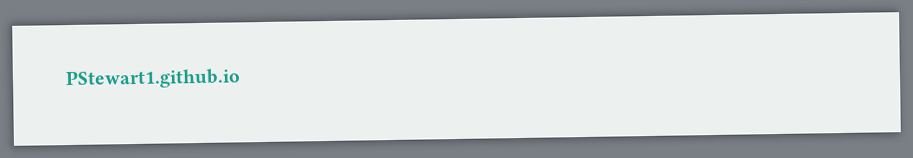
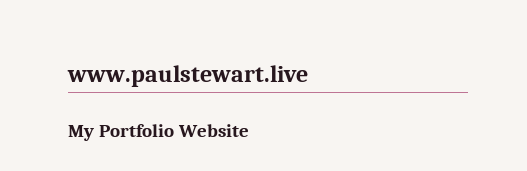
- PStewart1.github.io
+ www.paulstewart.live
+ My Portfolio Website

